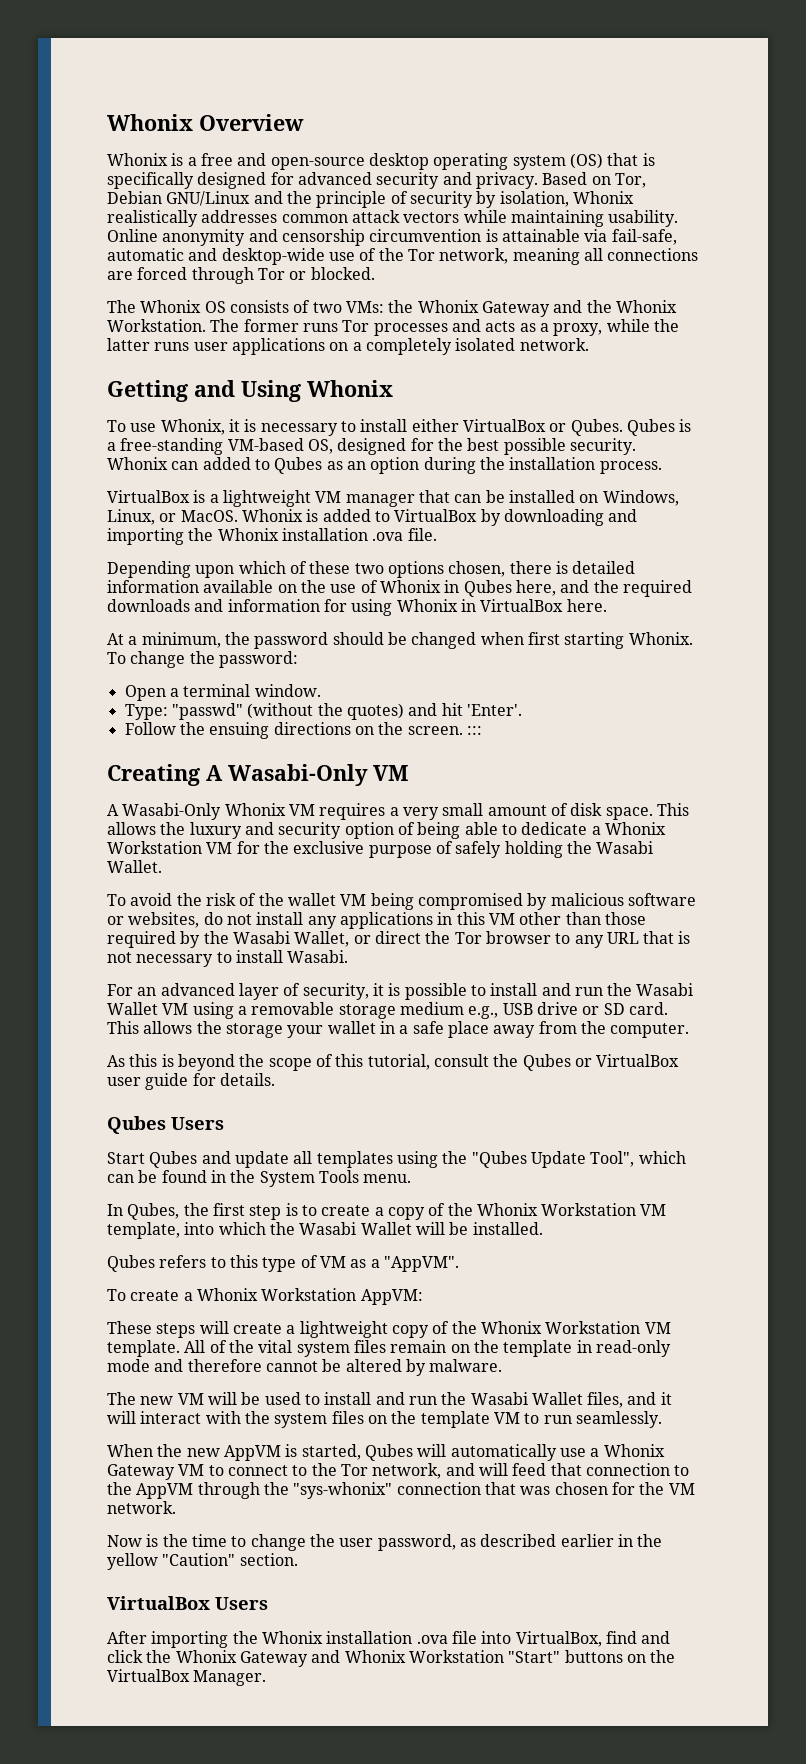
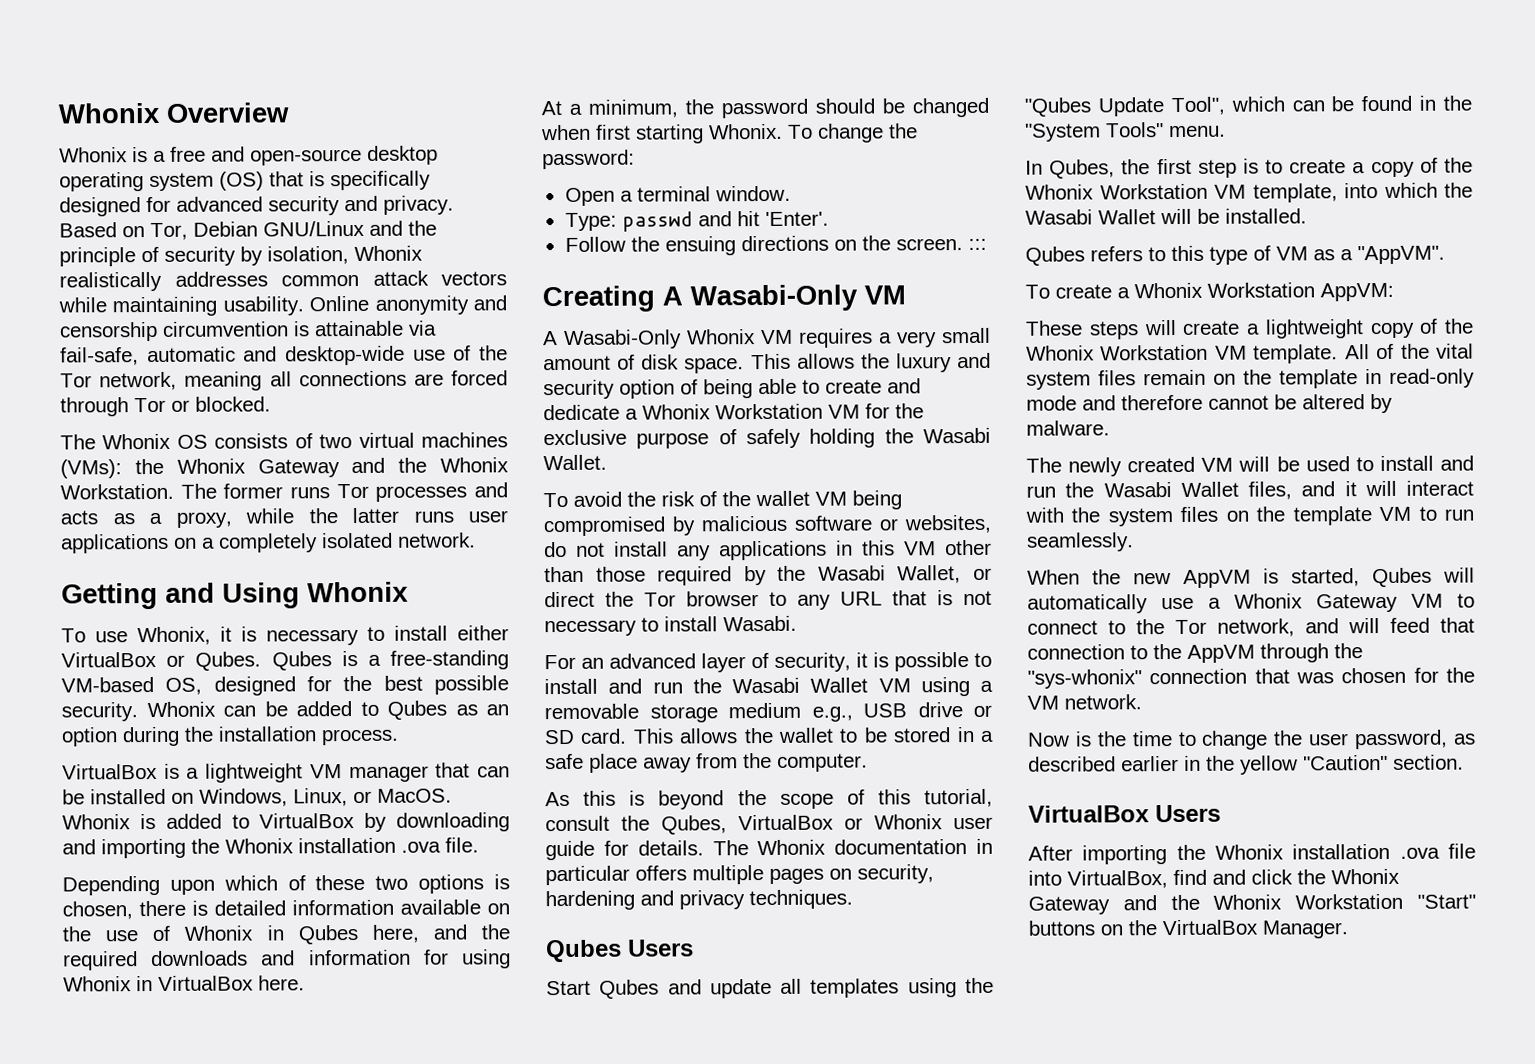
- The Whonix OS consists of two VMs: the Whonix Gateway and the Whonix Workstation.
+ The Whonix OS consists of two virtual machines (VMs): the Whonix Gateway and the Whonix Workstation.
- Whonix can added to Qubes as an option during the installation process.
+ Whonix can be added to Qubes as an option during the installation process.
- Depending upon which of these two options chosen, there is detailed information available on the use of Whonix in Qubes here, and the required downloads and information for using Whonix in VirtualBox here.
+ Depending upon which of these two options is chosen, there is detailed information available on the use of Whonix in Qubes here, and the required downloads and information for using Whonix in VirtualBox here.
- Type: "passwd" (without the quotes) and hit 'Enter'.
+ Type: passwd and hit 'Enter'.
- This allows the luxury and security option of being able to dedicate a Whonix Workstation VM for the exclusive purpose of safely holding the Wasabi Wallet.
+ This allows the luxury and security option of being able to create and dedicate a Whonix Workstation VM for the exclusive purpose of safely holding the Wasabi Wallet.
- This allows the storage your wallet in a safe place away from the computer.
+ This allows the wallet to be stored in a safe place away from the computer.
- As this is beyond the scope of this tutorial, consult the Qubes or VirtualBox user guide for details.
+ As this is beyond the scope of this tutorial, consult the Qubes, VirtualBox or Whonix user guide for details. The Whonix documentation in particular offers multiple pages on security, hardening and privacy techniques.
- Start Qubes and update all templates using the "Qubes Update Tool", which can be found in the System Tools menu.
+ Start Qubes and update all templates using the "Qubes Update Tool", which can be found in the "System Tools" menu.
- The new VM will be used to install and run the Wasabi Wallet files, and it will interact with the system files on the template VM to run seamlessly.
+ The newly created VM will be used to install and run the Wasabi Wallet files, and it will interact with the system files on the template VM to run seamlessly.
- After importing the Whonix installation .ova file into VirtualBox, find and click the Whonix Gateway and Whonix Workstation "Start" buttons on the VirtualBox Manager.
+ After importing the Whonix installation .ova file into VirtualBox, find and click the Whonix Gateway and the Whonix Workstation "Start" buttons on the VirtualBox Manager.

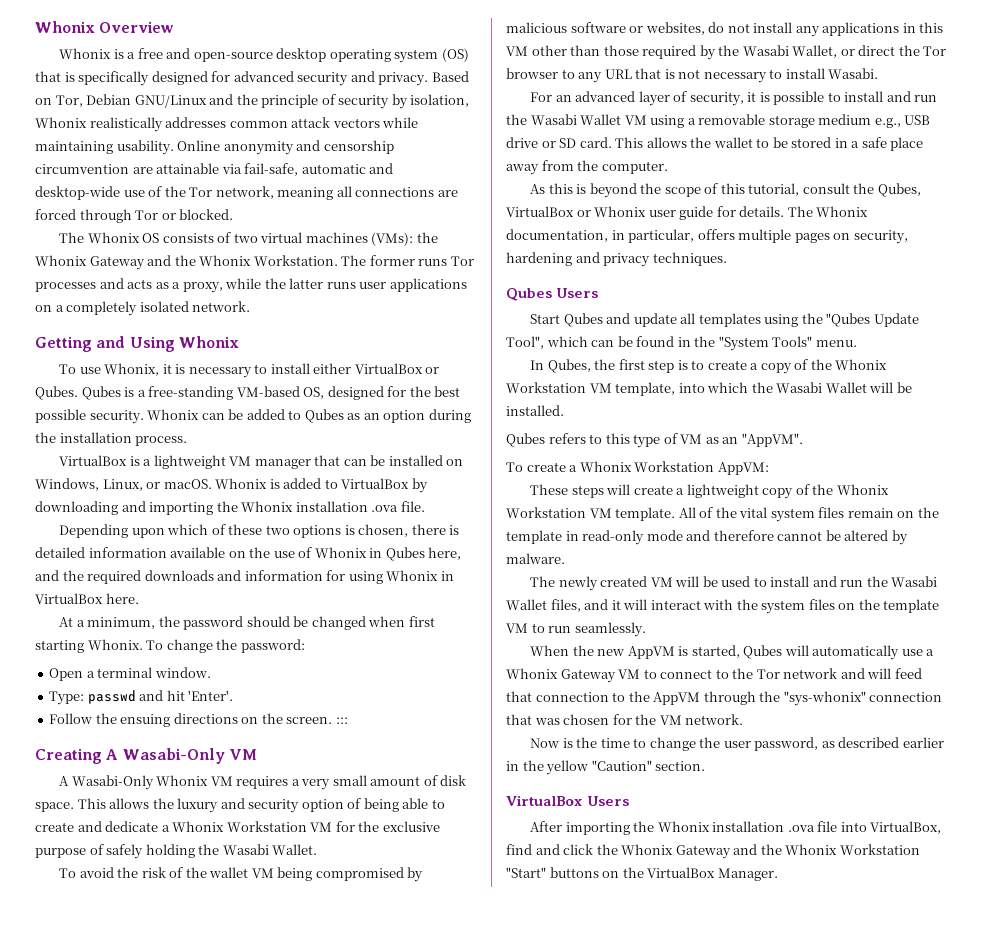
- Online anonymity and censorship circumvention is attainable via fail-safe, automatic and desktop-wide use of the Tor network, meaning all connections are forced through Tor or blocked.
+ Online anonymity and censorship circumvention are attainable via fail-safe, automatic and desktop-wide use of the Tor network, meaning all connections are forced through Tor or blocked.
- VirtualBox is a lightweight VM manager that can be installed on Windows, Linux, or MacOS.
+ VirtualBox is a lightweight VM manager that can be installed on Windows, Linux, or macOS.
- The Whonix documentation in particular offers multiple pages on security, hardening and privacy techniques.
+ The Whonix documentation, in particular, offers multiple pages on security, hardening and privacy techniques.
- Qubes refers to this type of VM as a "AppVM".
+ Qubes refers to this type of VM as an "AppVM".
- When the new AppVM is started, Qubes will automatically use a Whonix Gateway VM to connect to the Tor network, and will feed that connection to the AppVM through the "sys-whonix" connection that was chosen for the VM network.
+ When the new AppVM is started, Qubes will automatically use a Whonix Gateway VM to connect to the Tor network and will feed that connection to the AppVM through the "sys-whonix" connection that was chosen for the VM network.

